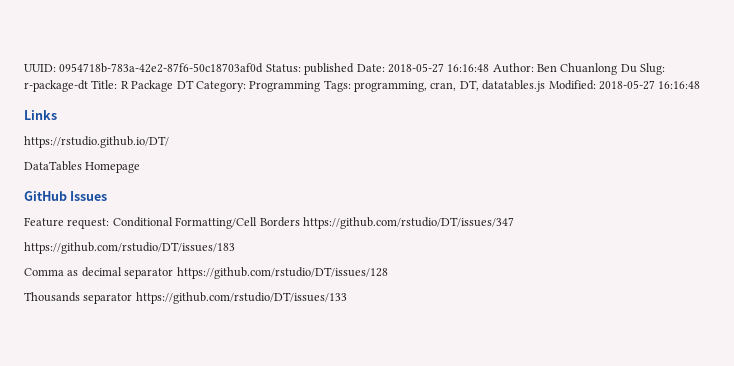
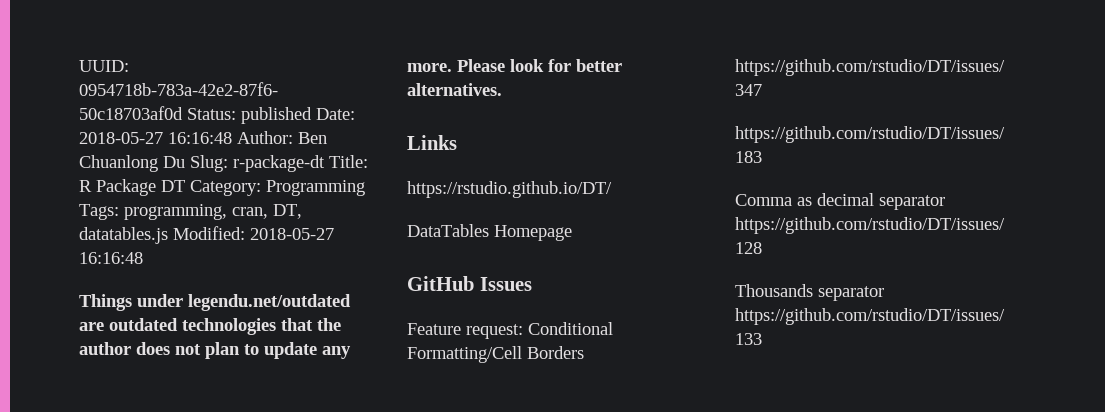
+ Things under legendu.net/outdated are outdated technologies that the author does not plan to update any more. Please look for better alternatives.

